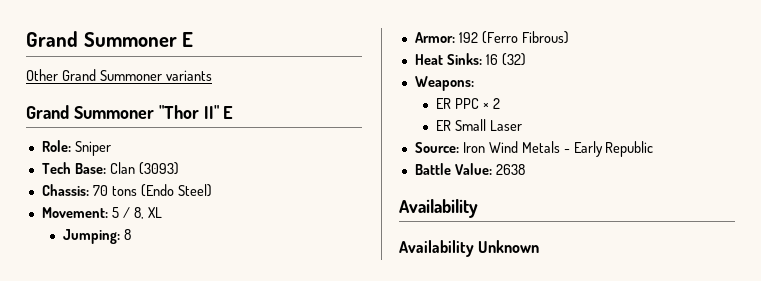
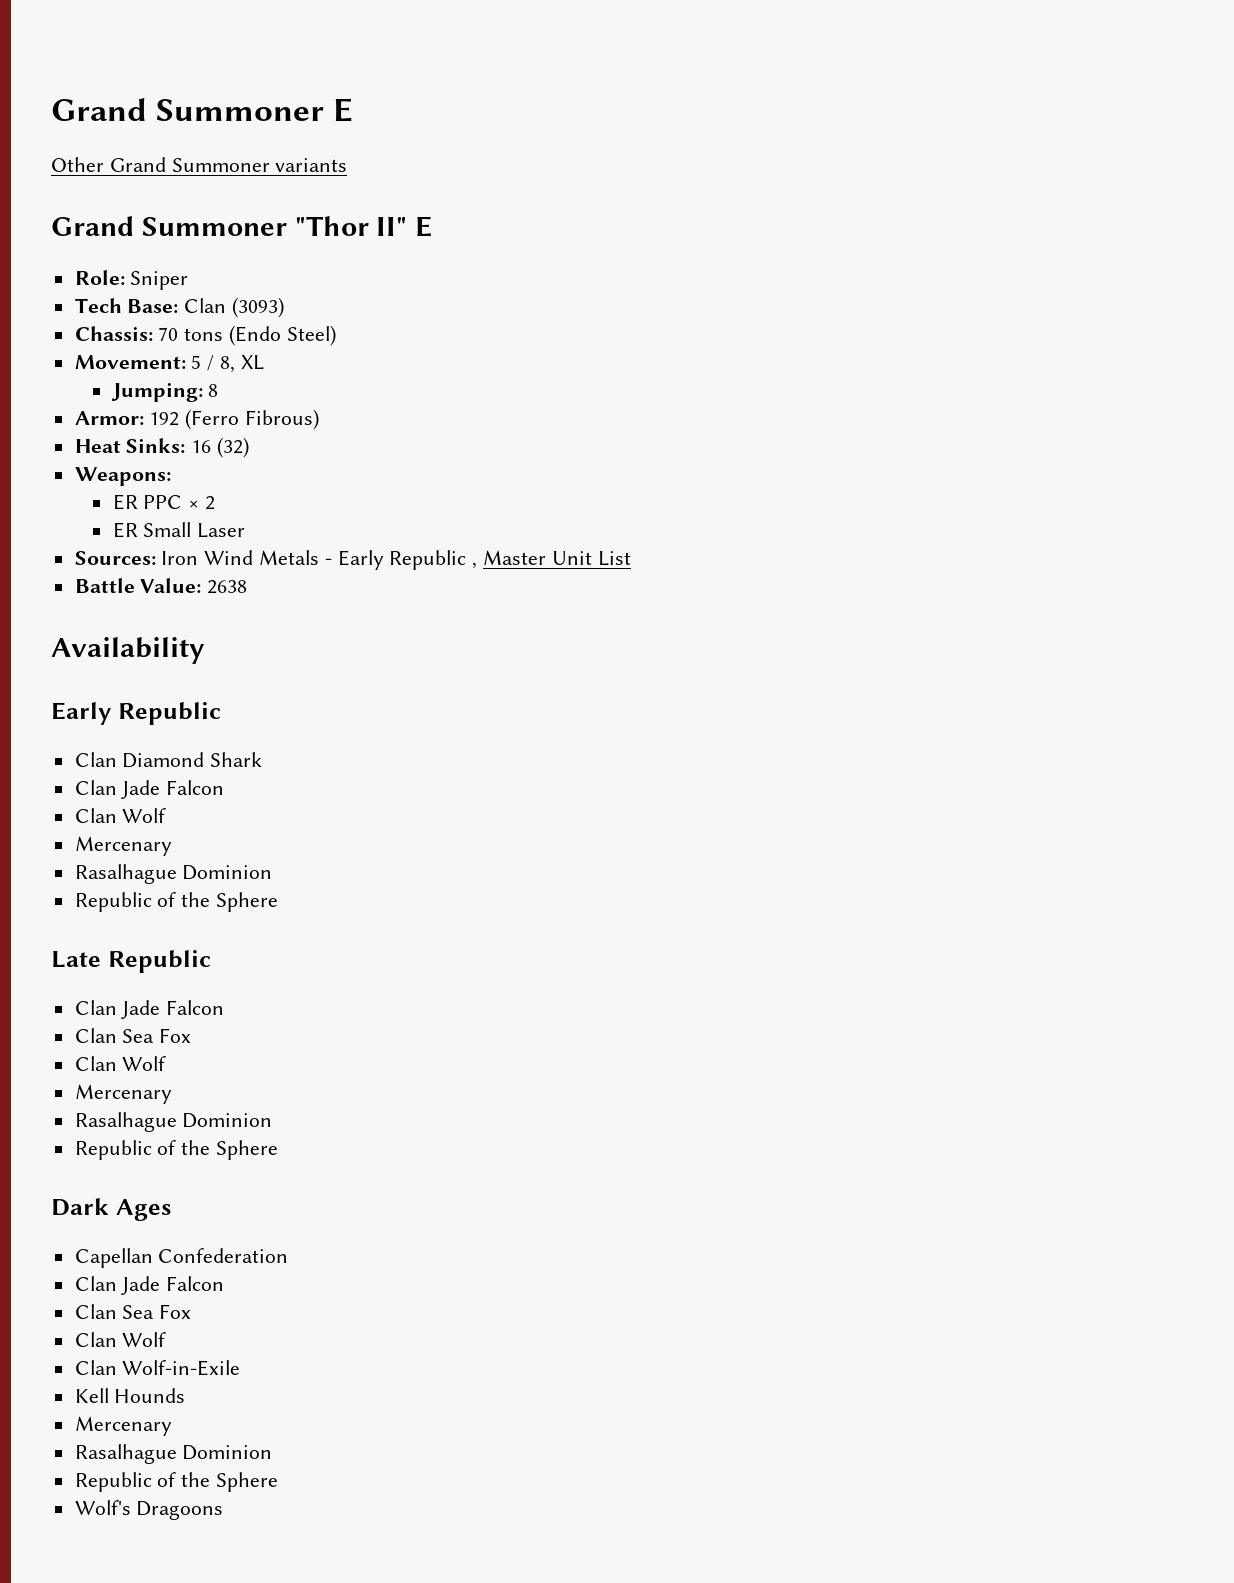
- Source: Iron Wind Metals - Early Republic
+ Sources: Iron Wind Metals - Early Republic , Master Unit List
  Battle Value: 2638
  Availability
- Availability Unknown
+ Early Republic
+ Clan Diamond Shark
+ Clan Jade Falcon
+ Clan Wolf
+ Mercenary
+ Rasalhague Dominion
+ Republic of the Sphere
+ Late Republic
+ Clan Jade Falcon
+ Clan Sea Fox
+ Clan Wolf
+ Mercenary
+ Rasalhague Dominion
+ Republic of the Sphere
+ Dark Ages
+ Capellan Confederation
+ Clan Jade Falcon
+ Clan Sea Fox
+ Clan Wolf
+ Clan Wolf-in-Exile
+ Kell Hounds
+ Mercenary
+ Rasalhague Dominion
+ Republic of the Sphere
+ Wolf's Dragoons

